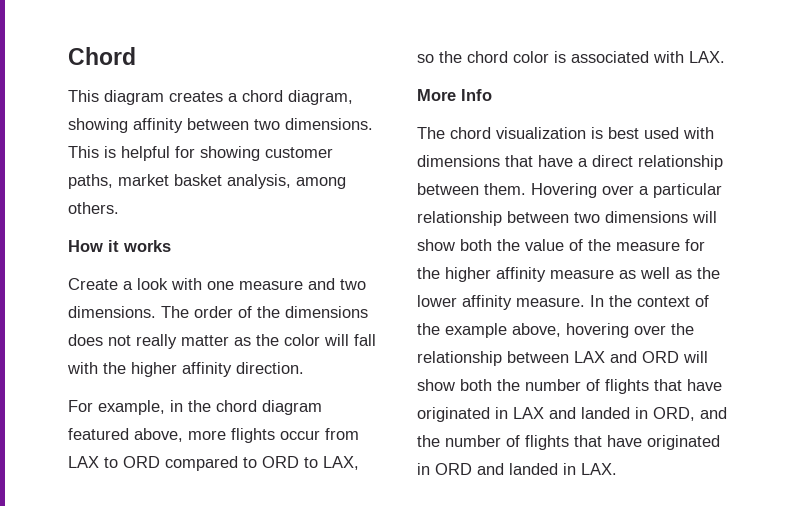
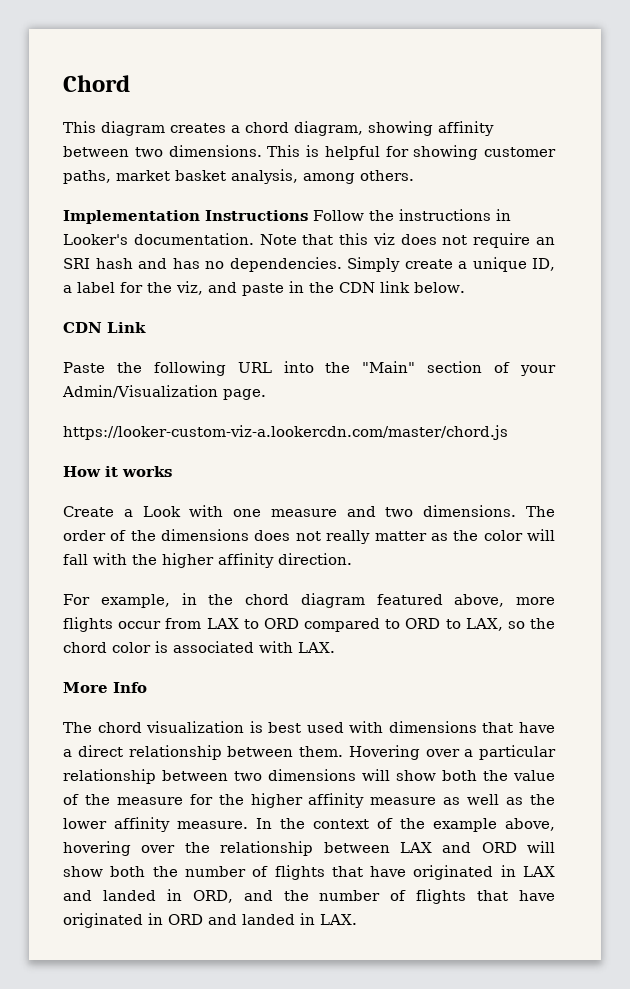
+ Implementation Instructions Follow the instructions in Looker's documentation. Note that this viz does not require an SRI hash and has no dependencies. Simply create a unique ID, a label for the viz, and paste in the CDN link below.
+ CDN Link
+ Paste the following URL into the "Main" section of your Admin/Visualization page.
+ https://looker-custom-viz-a.lookercdn.com/master/chord.js
- Create a look with one measure and two dimensions.
+ Create a Look with one measure and two dimensions.

